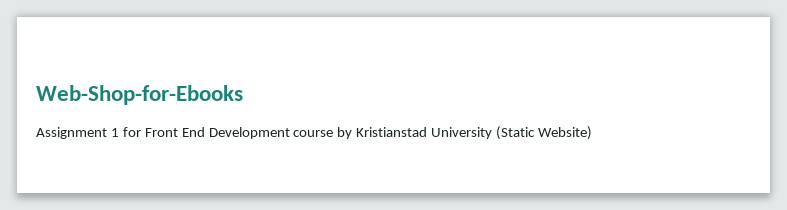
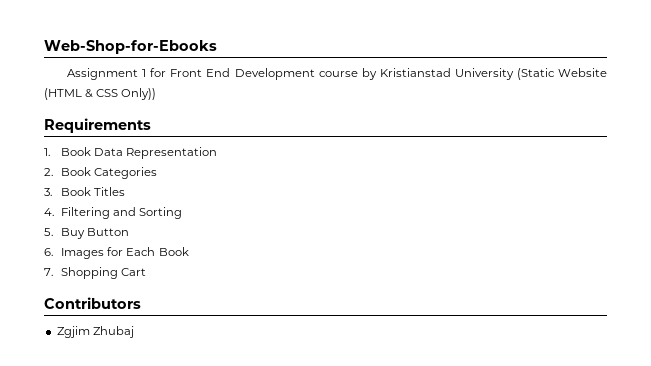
- Assignment 1 for Front End Development course by Kristianstad University (Static Website)
+ Assignment 1 for Front End Development course by Kristianstad University (Static Website (HTML & CSS Only))
+ Requirements
+ 1. Book Data Representation
+ 2. Book Categories
+ 3. Book Titles
+ 4. Filtering and Sorting
+ 5. Buy Button
+ 6. Images for Each Book
+ 7. Shopping Cart
+ Contributors
+ Zgjim Zhubaj

